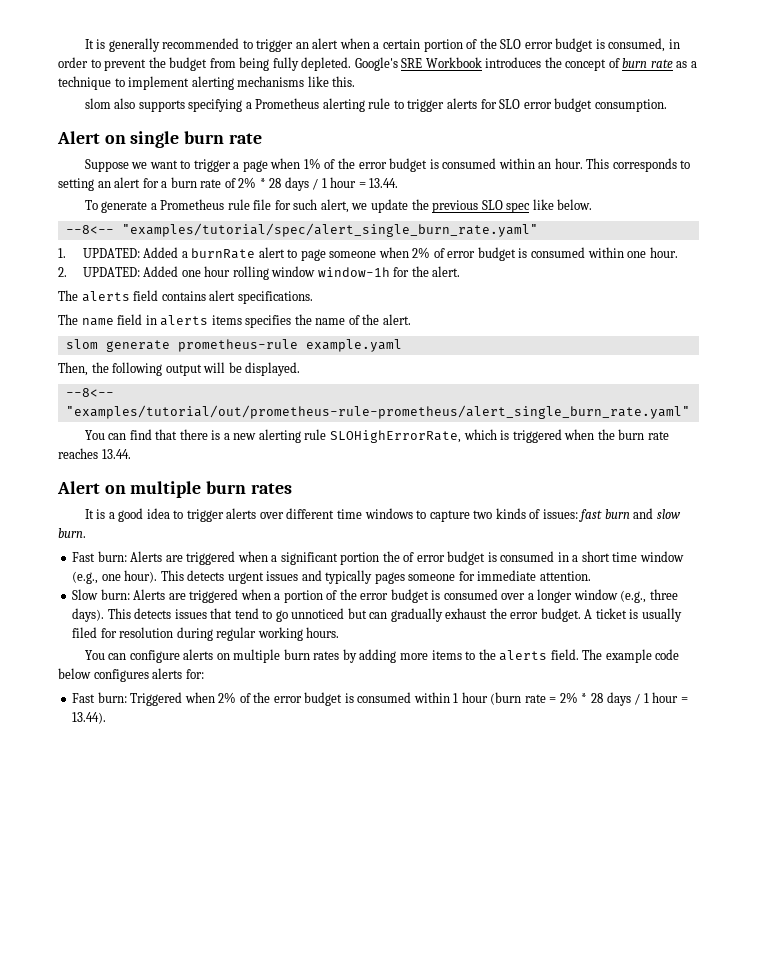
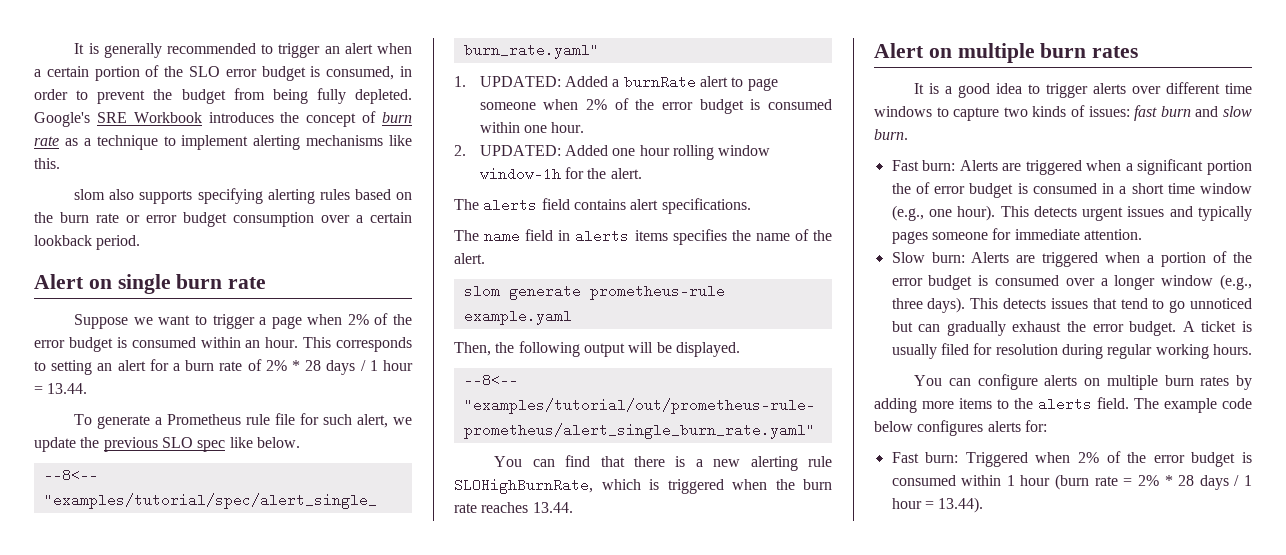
- slom also supports specifying a Prometheus alerting rule to trigger alerts for SLO error budget consumption.
+ slom also supports specifying alerting rules based on the burn rate or error budget consumption over a certain lookback period.
- Suppose we want to trigger a page when 1% of the error budget is consumed within an hour.
+ Suppose we want to trigger a page when 2% of the error budget is consumed within an hour.
- 1. UPDATED: Added a burnRate alert to page someone when 2% of error budget is consumed within one hour.
+ 1. UPDATED: Added a burnRate alert to page someone when 2% of the error budget is consumed within one hour.
- You can find that there is a new alerting rule SLOHighErrorRate, which is triggered when the burn rate reaches 13.44.
+ You can find that there is a new alerting rule SLOHighBurnRate, which is triggered when the burn rate reaches 13.44.

